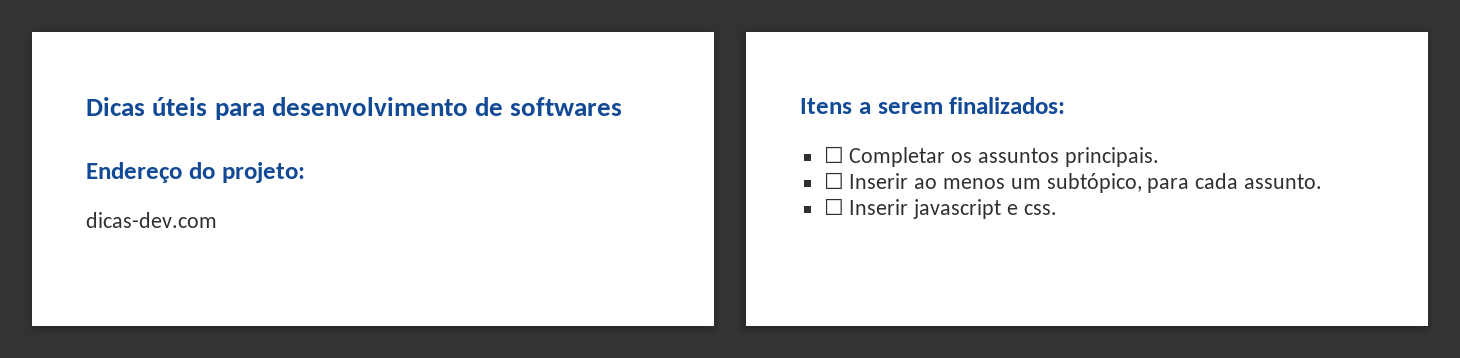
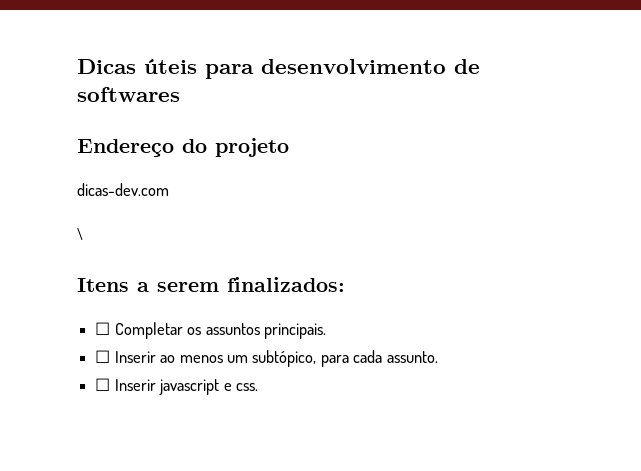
- Endereço do projeto:
+ Endereço do projeto
+ \

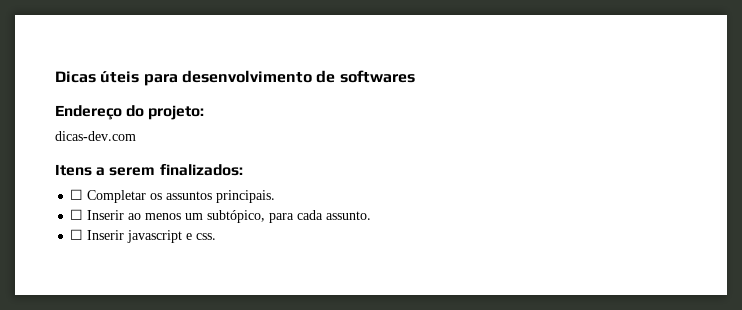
- Endereço do projeto
+ Endereço do projeto:
- \

